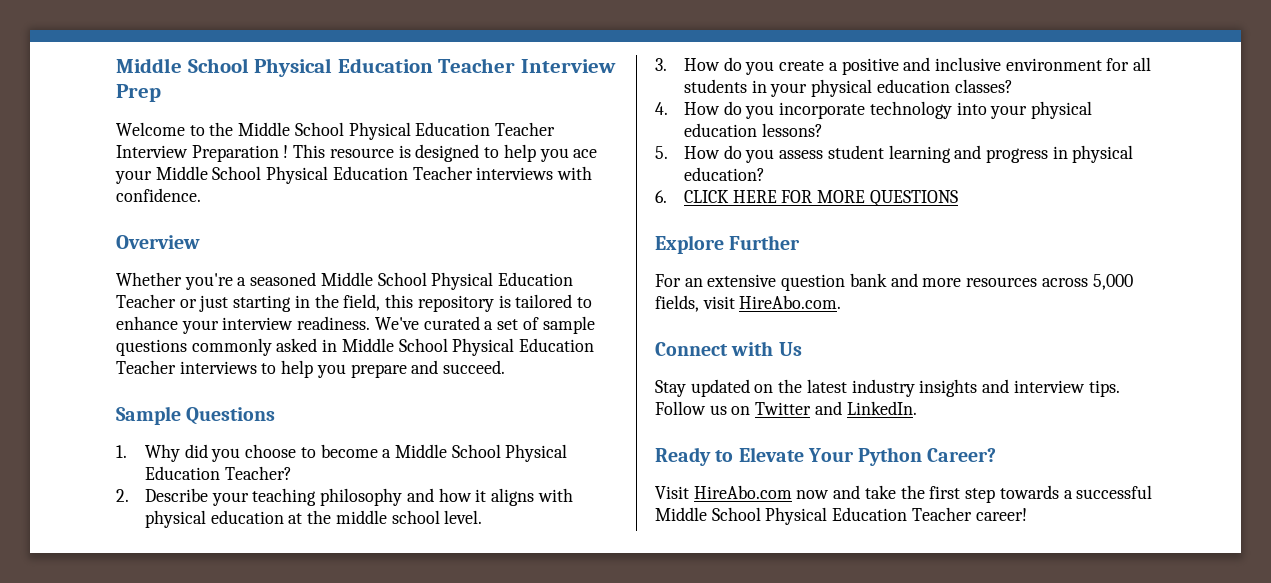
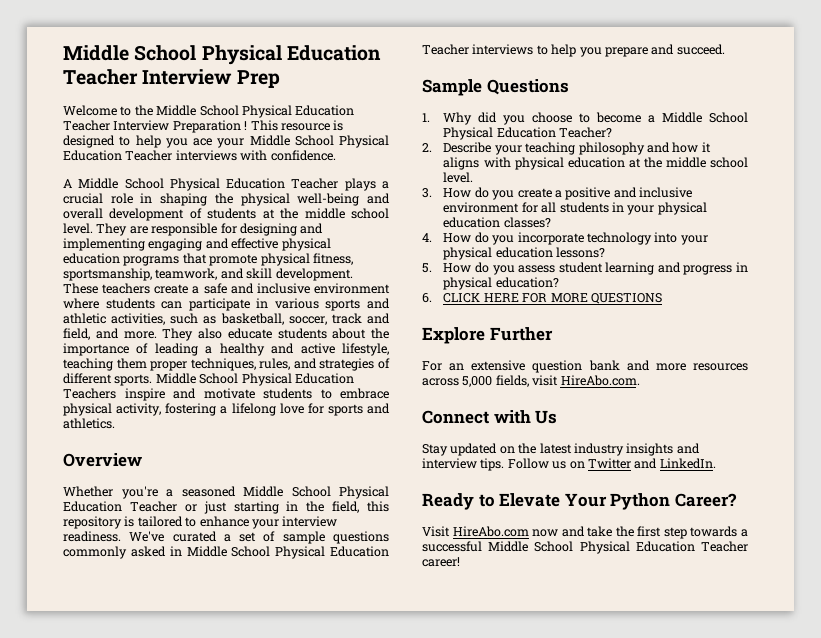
+ A Middle School Physical Education Teacher plays a crucial role in shaping the physical well-being and overall development of students at the middle school level. They are responsible for designing and implementing engaging and effective physical education programs that promote physical fitness, sportsmanship, teamwork, and skill development. These teachers create a safe and inclusive environment where students can participate in various sports and athletic activities, such as basketball, soccer, track and field, and more. They also educate students about the importance of leading a healthy and active lifestyle, teaching them proper techniques, rules, and strategies of different sports. Middle School Physical Education Teachers inspire and motivate students to embrace physical activity, fostering a lifelong love for sports and athletics.

